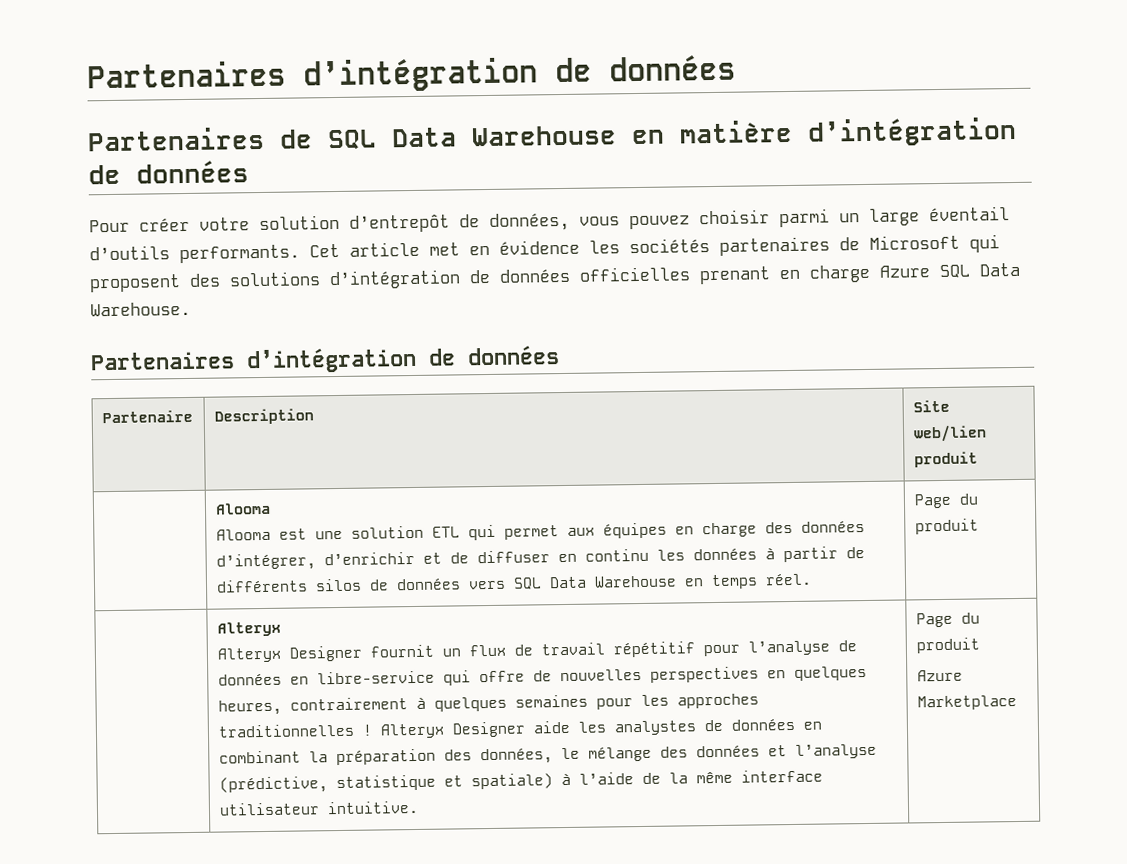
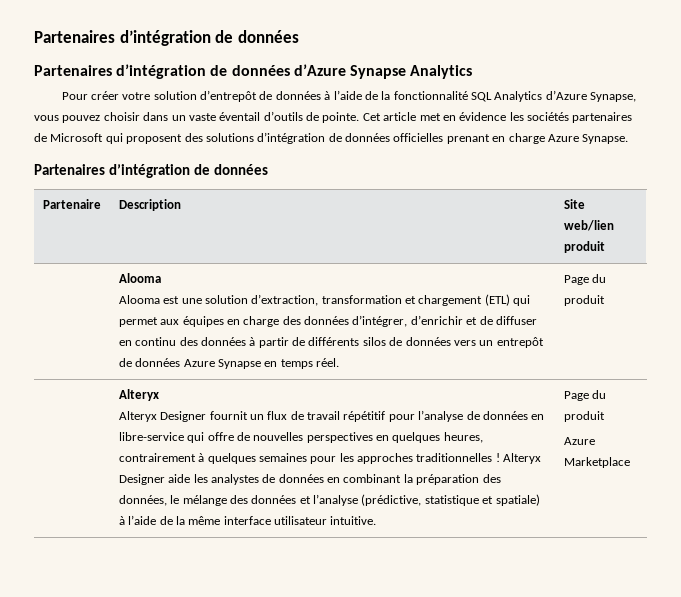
- Partenaires de SQL Data Warehouse en matière d’intégration de données
+ Partenaires d’intégration de données d’Azure Synapse Analytics
- Pour créer votre solution d’entrepôt de données, vous pouvez choisir parmi un large éventail d’outils performants.
+ Pour créer votre solution d’entrepôt de données à l’aide de la fonctionnalité SQL Analytics d’Azure Synapse, vous pouvez choisir dans un vaste éventail d’outils de pointe.
- Cet article met en évidence les sociétés partenaires de Microsoft qui proposent des solutions d’intégration de données officielles prenant en charge Azure SQL Data Warehouse.
+ Cet article met en évidence les sociétés partenaires de Microsoft qui proposent des solutions d’intégration de données officielles prenant en charge Azure Synapse.
- Alooma est une solution ETL qui permet aux équipes en charge des données d’intégrer, d’enrichir et de diffuser en continu les données à partir de différents silos de données vers SQL Data Warehouse en temps réel.
+ Alooma est une solution d’extraction, transformation et chargement (ETL) qui permet aux équipes en charge des données d’intégrer, d’enrichir et de diffuser en continu des données à partir de différents silos de données vers un entrepôt de données Azure Synapse en temps réel.

